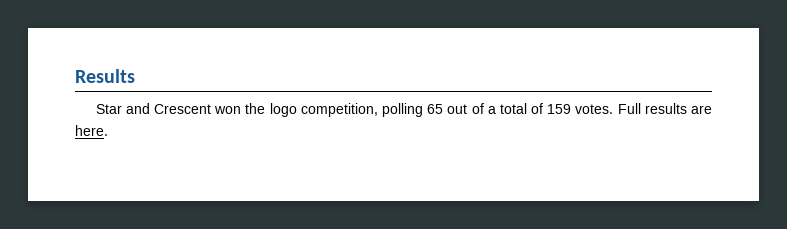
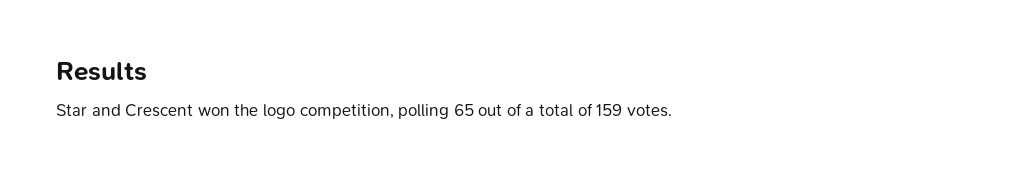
- Full results are here.

